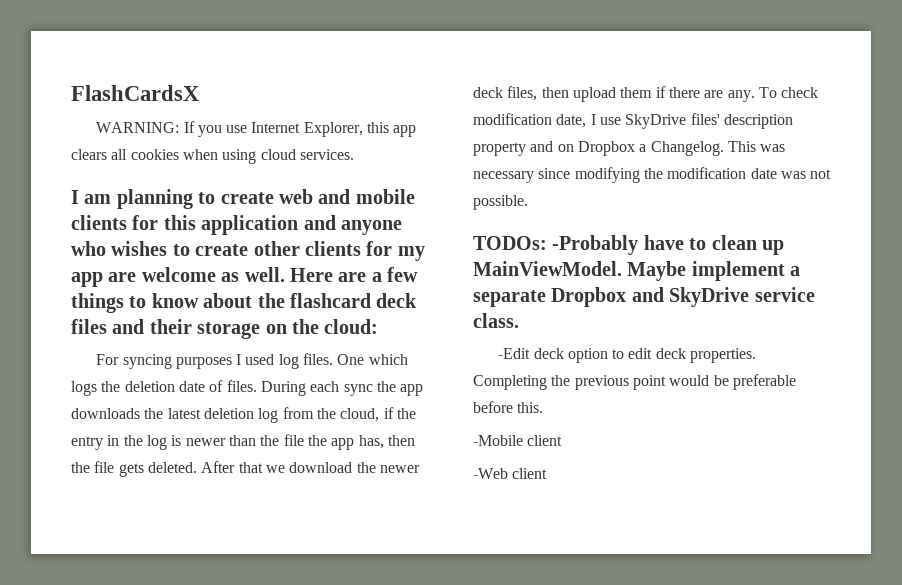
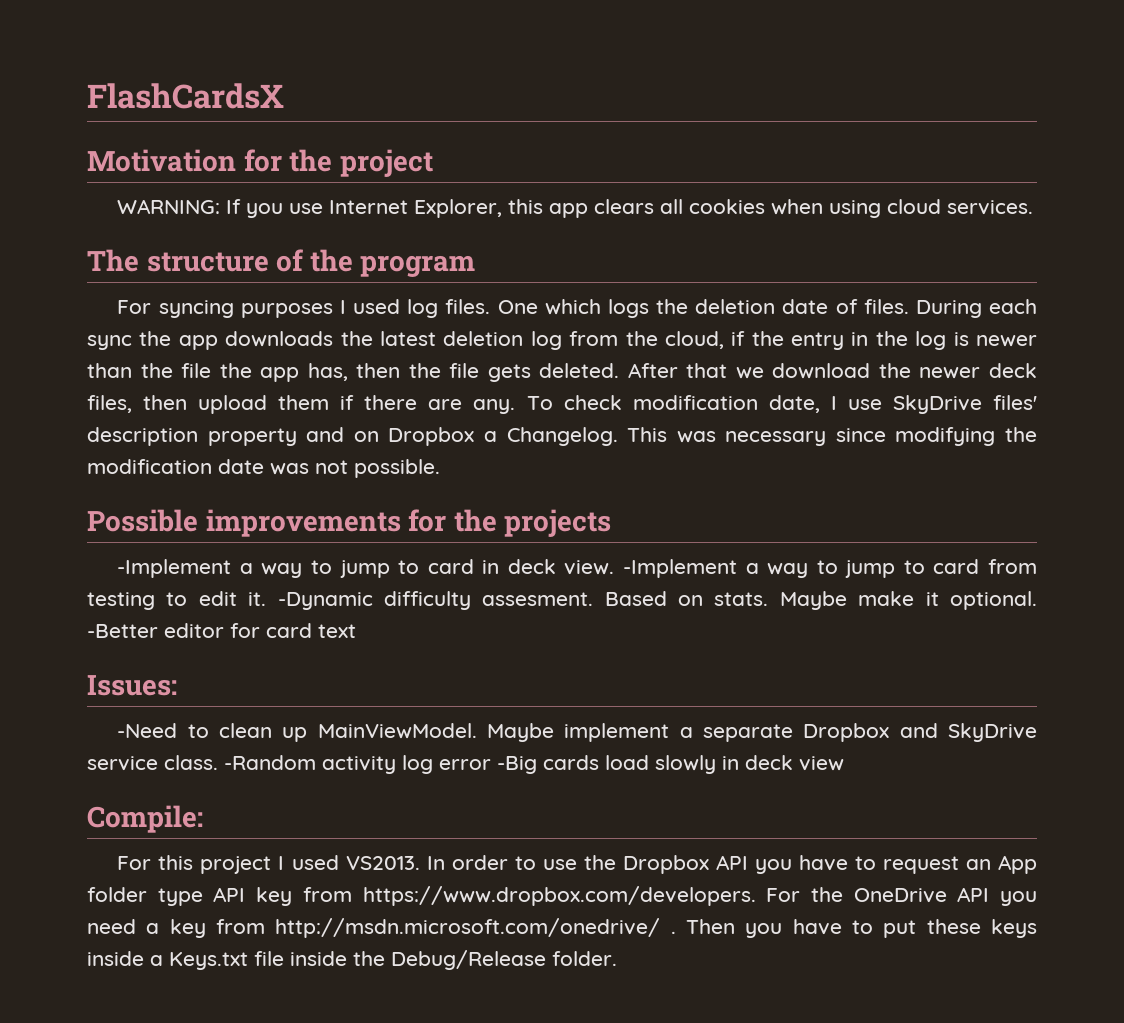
+ Motivation for the project
- I am planning to create web and mobile clients for this application and anyone who wishes to create other clients for my app are welcome as well. Here are a few things to know about the flashcard deck files and their storage on the cloud:
+ The structure of the program
- TODOs: -Probably have to clean up MainViewModel.
+ Possible improvements for the projects
+ -Implement a way to jump to card in deck view. -Implement a way to jump to card from testing to edit it. -Dynamic difficulty assesment. Based on stats. Maybe make it optional. -Better editor for card text
+ Issues:
+ -Need to clean up MainViewModel.
- Maybe implement a separate Dropbox and SkyDrive service class.
- -Edit deck option to edit deck properties. Completing the previous point would be preferable before this.
- -Mobile client
- -Web client
+ Maybe implement a separate Dropbox and SkyDrive service class. -Random activity log error -Big cards load slowly in deck view
+ Compile:
+ For this project I used VS2013. In order to use the Dropbox API you have to request an App folder type API key from https://www.dropbox.com/developers. For the OneDrive API you need a key from http://msdn.microsoft.com/onedrive/ . Then you have to put these keys inside a Keys.txt file inside the Debug/Release folder.

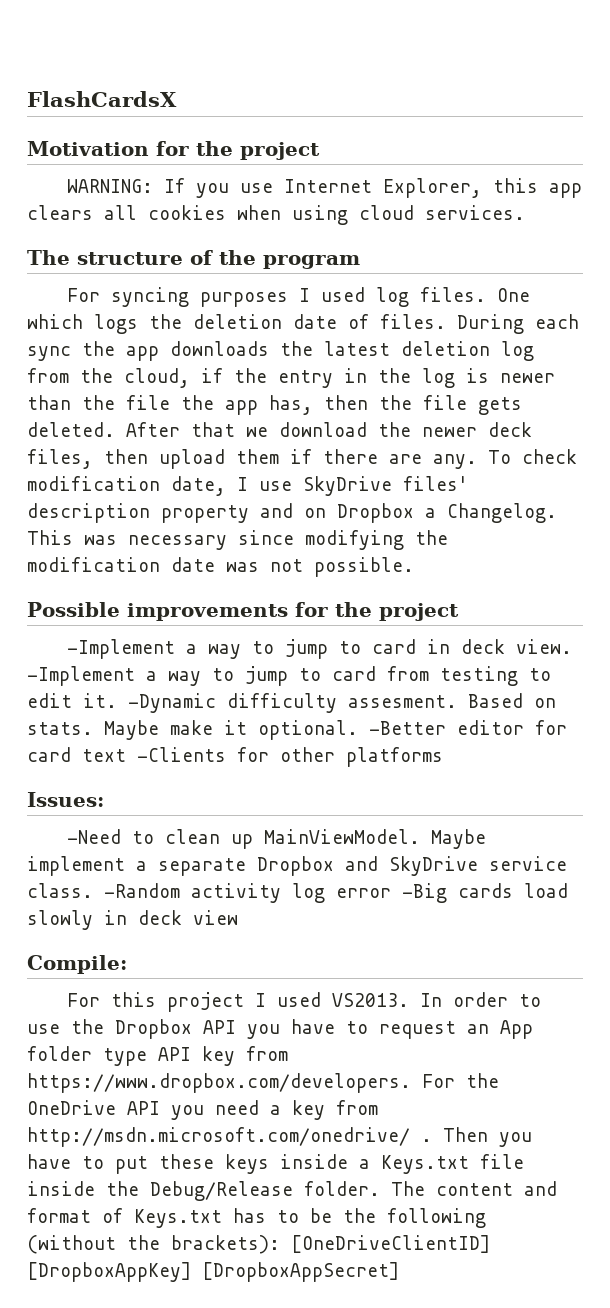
- Possible improvements for the projects
+ Possible improvements for the project
- -Better editor for card text
+ -Better editor for card text -Clients for other platforms
+ The content and format of Keys.txt has to be the following (without the brackets): [OneDriveClientID] [DropboxAppKey] [DropboxAppSecret]

